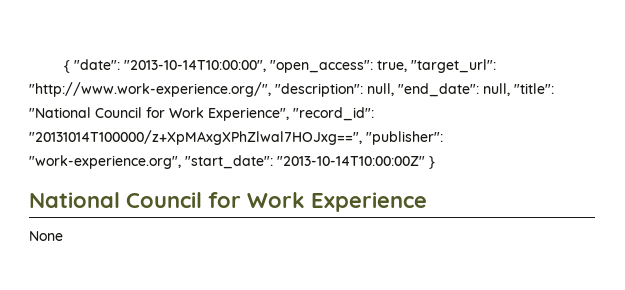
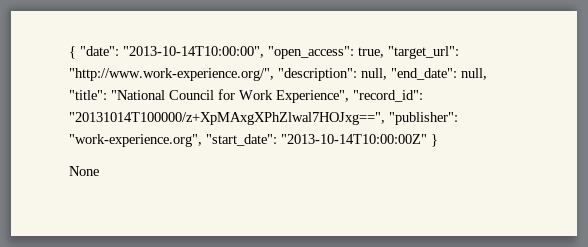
- National Council for Work Experience

